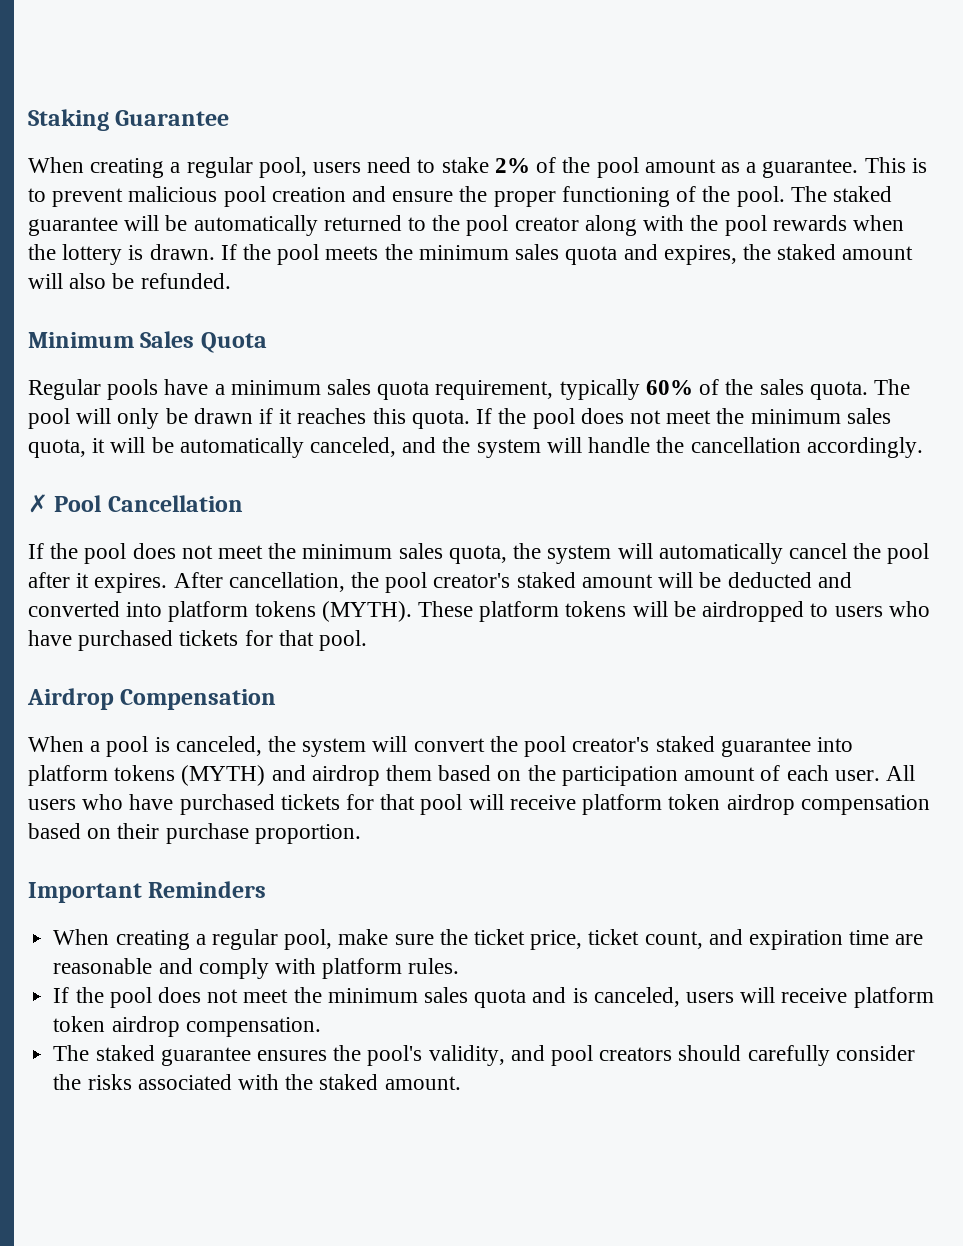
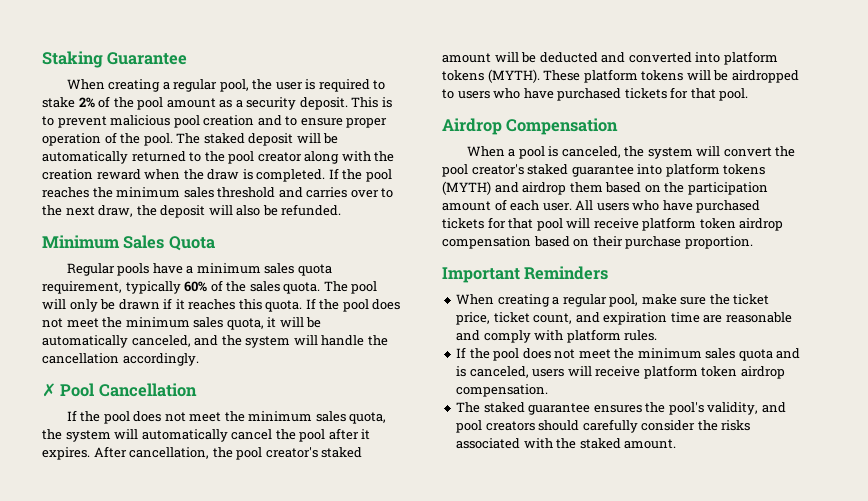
- When creating a regular pool, users need to stake 2% of the pool amount as a guarantee.
+ When creating a regular pool, the user is required to stake 2% of the pool amount as a security deposit.
- This is to prevent malicious pool creation and ensure the proper functioning of the pool.
+ This is to prevent malicious pool creation and to ensure proper operation of the pool.
- The staked guarantee will be automatically returned to the pool creator along with the pool rewards when the lottery is drawn. If the pool meets the minimum sales quota and expires, the staked amount will also be refunded.
+ The staked deposit will be automatically returned to the pool creator along with the creation reward when the draw is completed. If the pool reaches the minimum sales threshold and carries over to the next draw, the deposit will also be refunded.

